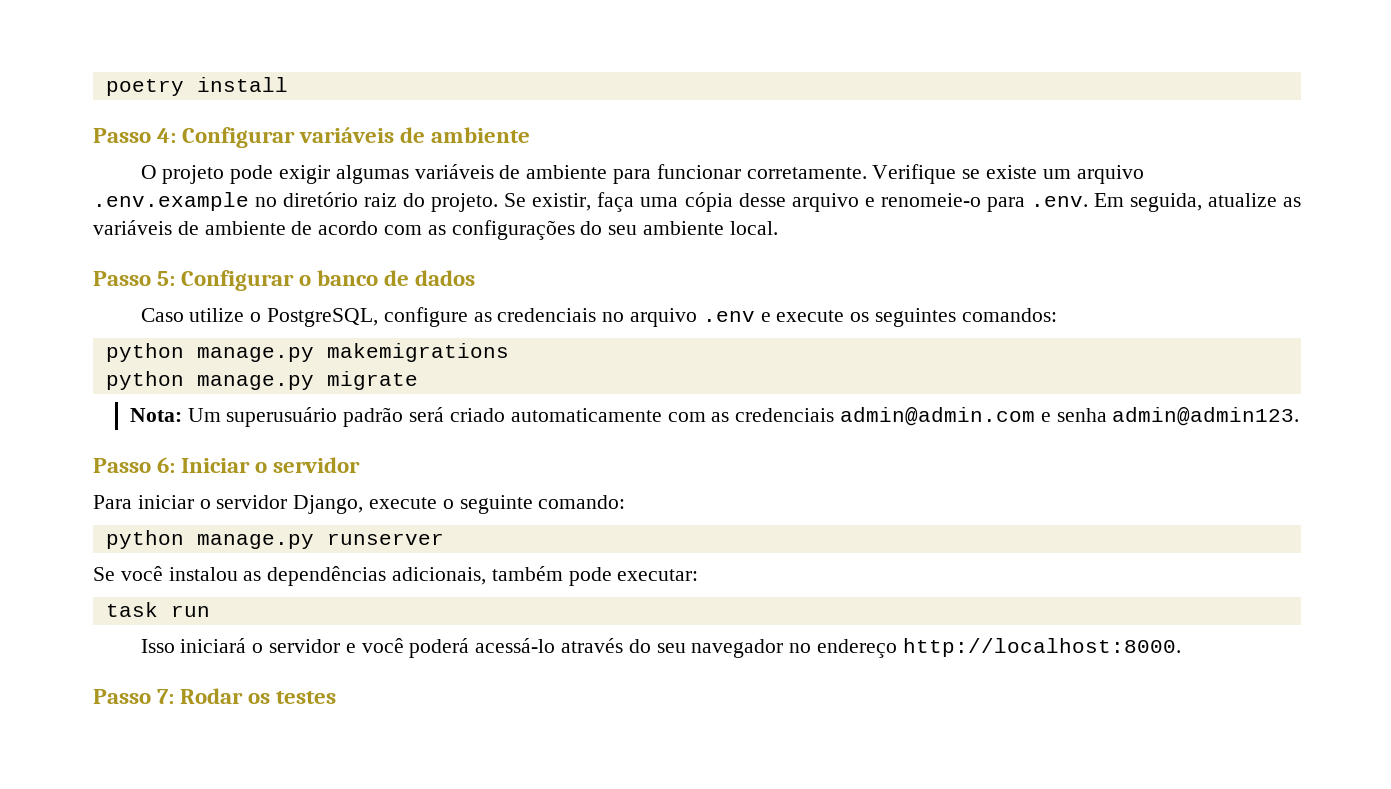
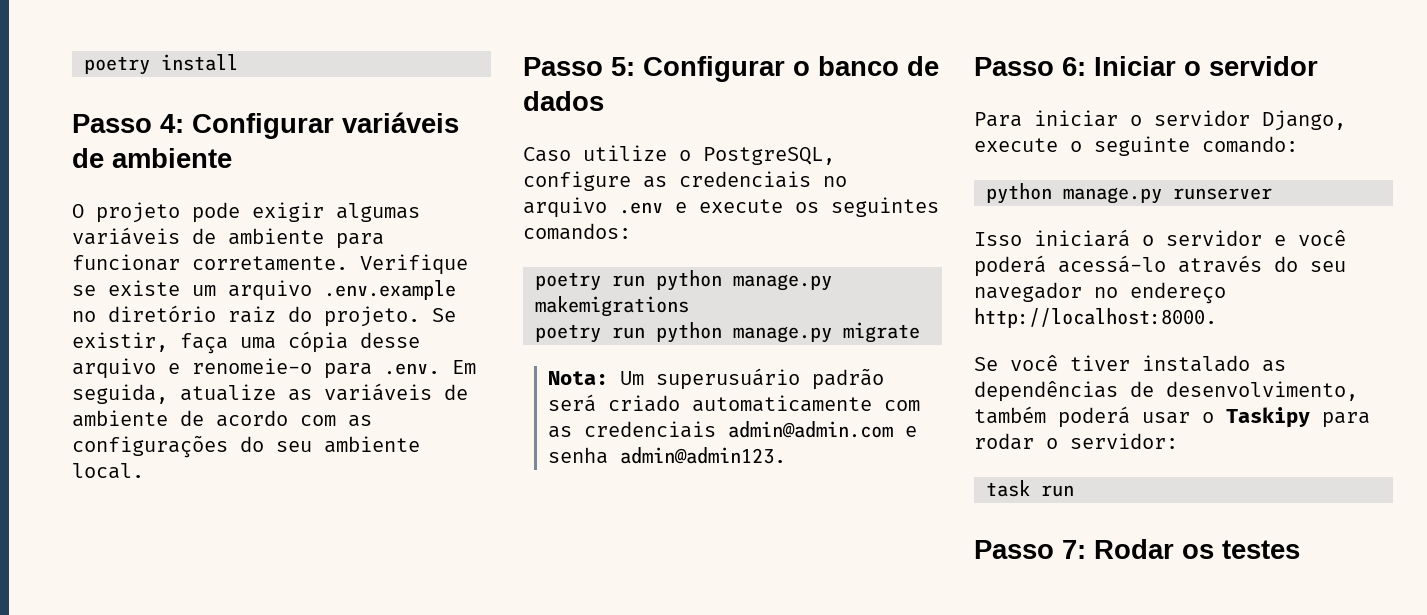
- python manage.py makemigrations
+ poetry run python manage.py makemigrations
- python manage.py migrate
+ poetry run python manage.py migrate
- Se você instalou as dependências adicionais, também pode executar:
- task run
+ Se você tiver instalado as dependências de desenvolvimento, também poderá usar o Taskipy para rodar o servidor:
+ task run

